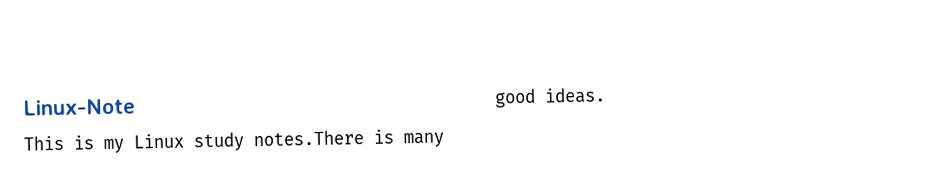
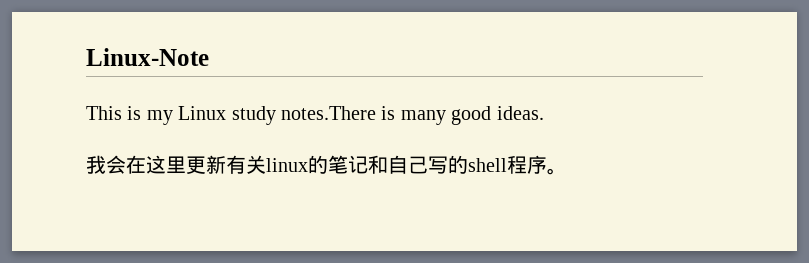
+ 我会在这里更新有关linux的笔记和自己写的shell程序。

